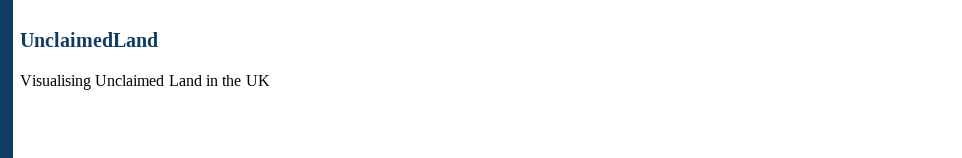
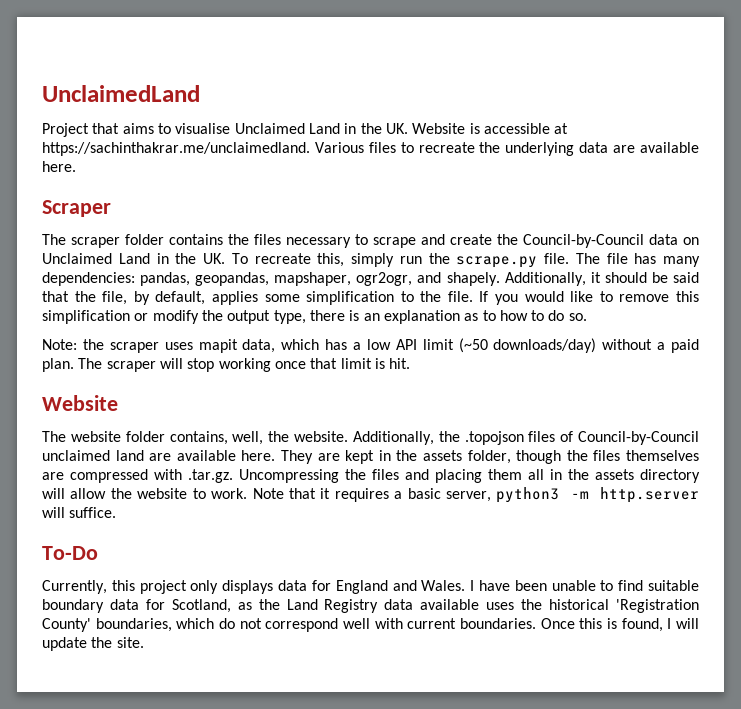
- Visualising Unclaimed Land in the UK
+ Project that aims to visualise Unclaimed Land in the UK. Website is accessible at https://sachinthakrar.me/unclaimedland. Various files to recreate the underlying data are available here.
+ Scraper
+ The scraper folder contains the files necessary to scrape and create the Council-by-Council data on Unclaimed Land in the UK. To recreate this, simply run the scrape.py file. The file has many dependencies: pandas, geopandas, mapshaper, ogr2ogr, and shapely. Additionally, it should be said that the file, by default, applies some simplification to the file. If you would like to remove this simplification or modify the output type, there is an explanation as to how to do so.
+ Note: the scraper uses mapit data, which has a low API limit (~50 downloads/day) without a paid plan. The scraper will stop working once that limit is hit.
+ Website
+ The website folder contains, well, the website. Additionally, the .topojson files of Council-by-Council unclaimed land are available here. They are kept in the assets folder, though the files themselves are compressed with .tar.gz. Uncompressing the files and placing them all in the assets directory will allow the website to work. Note that it requires a basic server, python3 -m http.server will suffice.
+ To-Do
+ Currently, this project only displays data for England and Wales. I have been unable to find suitable boundary data for Scotland, as the Land Registry data available uses the historical 'Registration County' boundaries, which do not correspond well with current boundaries. Once this is found, I will update the site.

